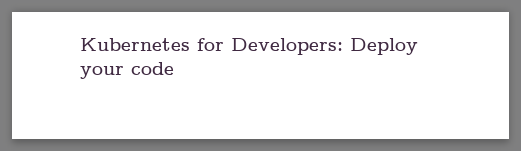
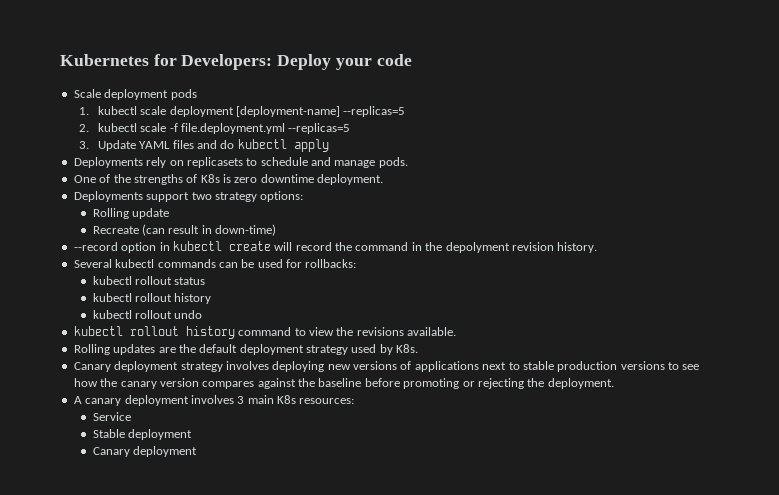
+ Scale deployment pods
+ 1. kubectl scale deployment [deployment-name] --replicas=5
+ 2. kubectl scale -f file.deployment.yml --replicas=5
+ 3. Update YAML files and do kubectl apply
+ Deployments rely on replicasets to schedule and manage pods.
+ One of the strengths of K8s is zero downtime deployment.
+ Deployments support two strategy options:
+ Rolling update
+ Recreate (can result in down-time)
+ --record option in kubectl create will record the command in the depolyment revision history.
+ Several kubectl commands can be used for rollbacks:
+ kubectl rollout status
+ kubectl rollout history
+ kubectl rollout undo
+ kubectl rollout history command to view the revisions available.
+ Rolling updates are the default deployment strategy used by K8s.
+ Canary deployment strategy involves deploying new versions of applications next to stable production versions to see how the canary version compares against the baseline before promoting or rejecting the deployment.
+ A canary deployment involves 3 main K8s resources:
+ Service
+ Stable deployment
+ Canary deployment

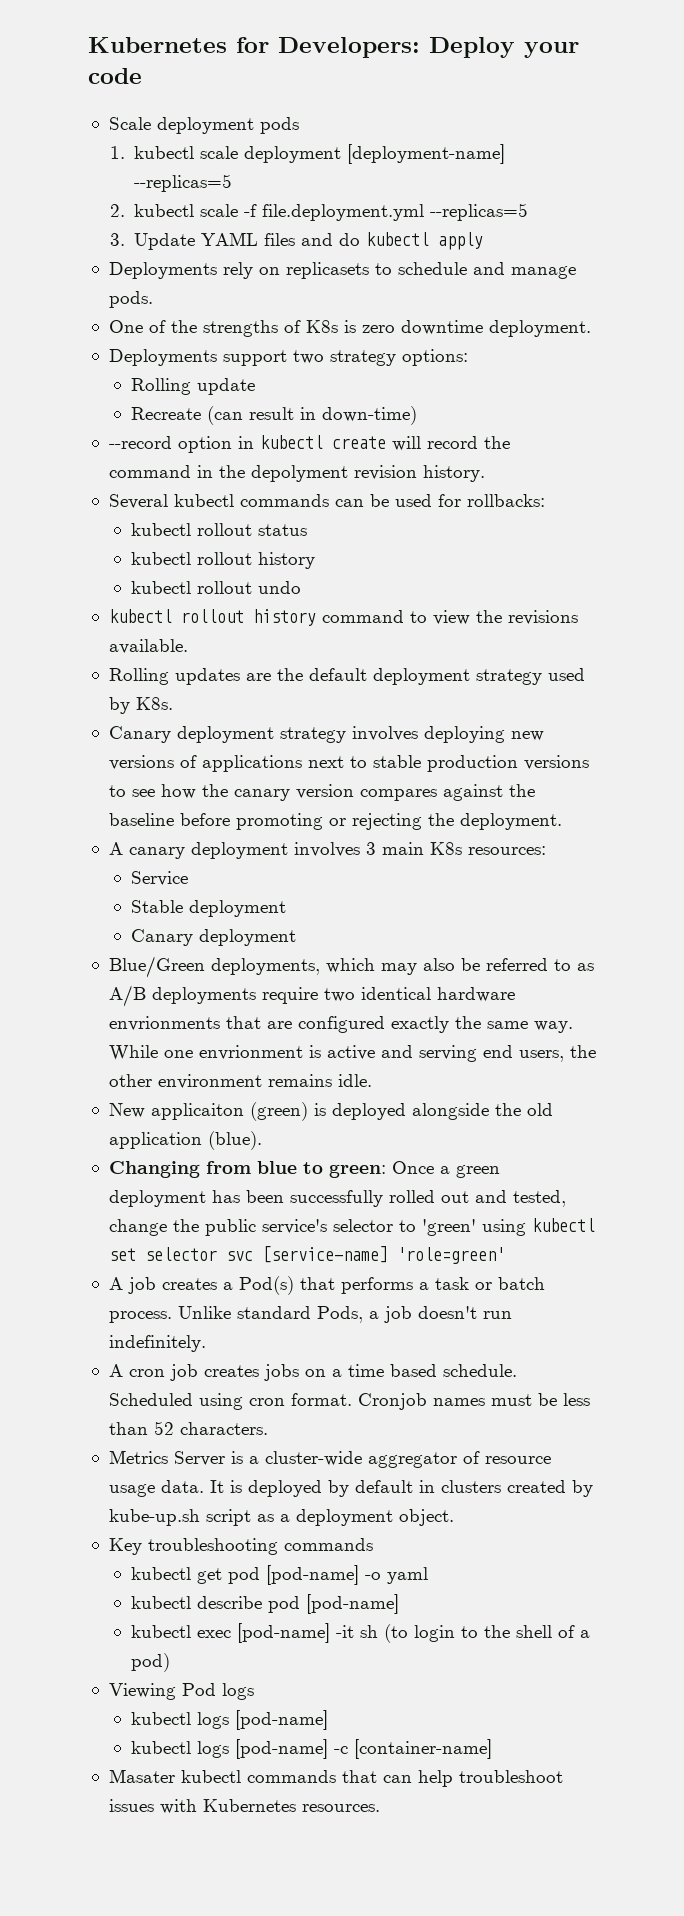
+ Blue/Green deployments, which may also be referred to as A/B deployments require two identical hardware envrionments that are configured exactly the same way. While one envrionment is active and serving end users, the other environment remains idle.
+ New applicaiton (green) is deployed alongside the old application (blue).
+ Changing from blue to green: Once a green deployment has been successfully rolled out and tested, change the public service's selector to 'green' using kubectl set selector svc [service-name] 'role=green'
+ A job creates a Pod(s) that performs a task or batch process. Unlike standard Pods, a job doesn't run indefinitely.
+ A cron job creates jobs on a time based schedule. Scheduled using cron format. Cronjob names must be less than 52 characters.
+ Metrics Server is a cluster-wide aggregator of resource usage data. It is deployed by default in clusters created by kube-up.sh script as a deployment object.
+ Key troubleshooting commands
+ kubectl get pod [pod-name] -o yaml
+ kubectl describe pod [pod-name]
+ kubectl exec [pod-name] -it sh (to login to the shell of a pod)
+ Viewing Pod logs
+ kubectl logs [pod-name]
+ kubectl logs [pod-name] -c [container-name]
+ Masater kubectl commands that can help troubleshoot issues with Kubernetes resources.

